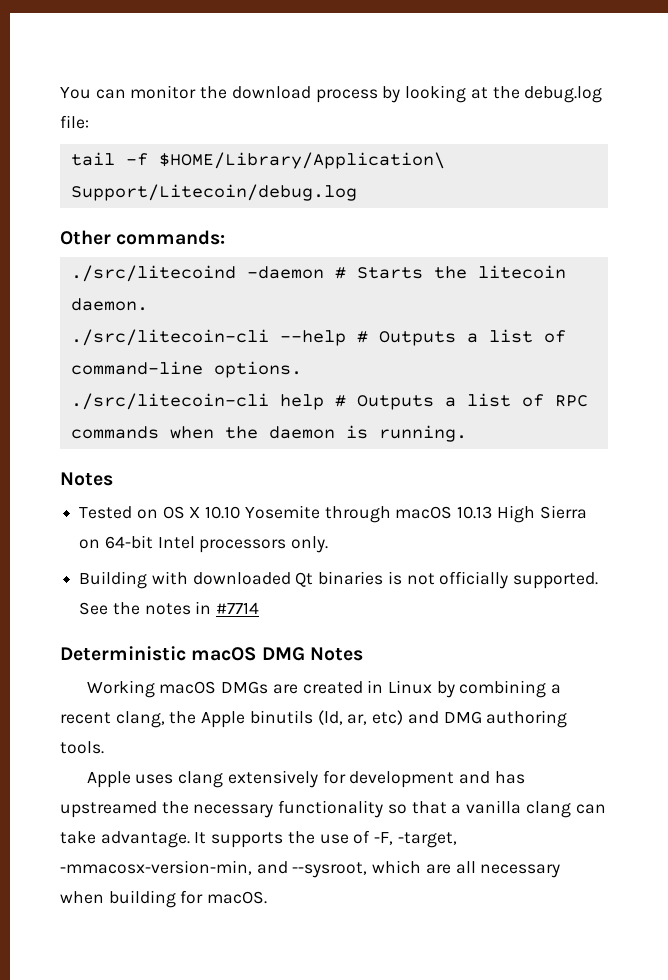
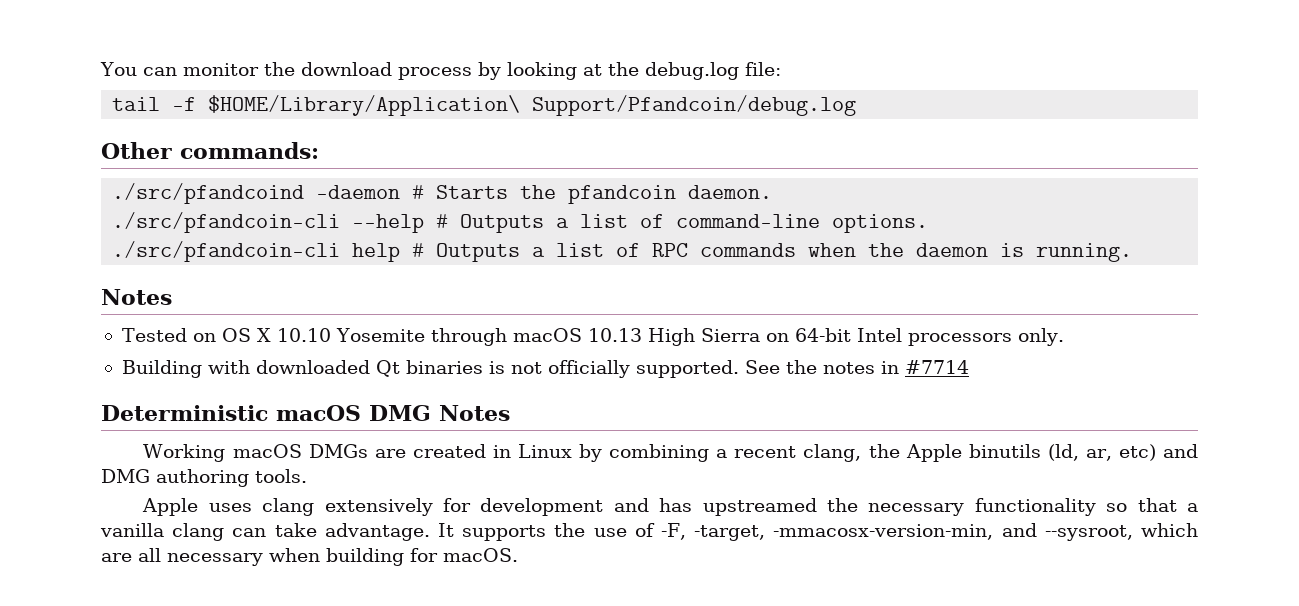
- tail -f $HOME/Library/Application\ Support/Litecoin/debug.log
+ tail -f $HOME/Library/Application\ Support/Pfandcoin/debug.log
- ./src/litecoind -daemon # Starts the litecoin daemon.
+ ./src/pfandcoind -daemon # Starts the pfandcoin daemon.
- ./src/litecoin-cli --help # Outputs a list of command-line options.
+ ./src/pfandcoin-cli --help # Outputs a list of command-line options.
- ./src/litecoin-cli help # Outputs a list of RPC commands when the daemon is running.
+ ./src/pfandcoin-cli help # Outputs a list of RPC commands when the daemon is running.

